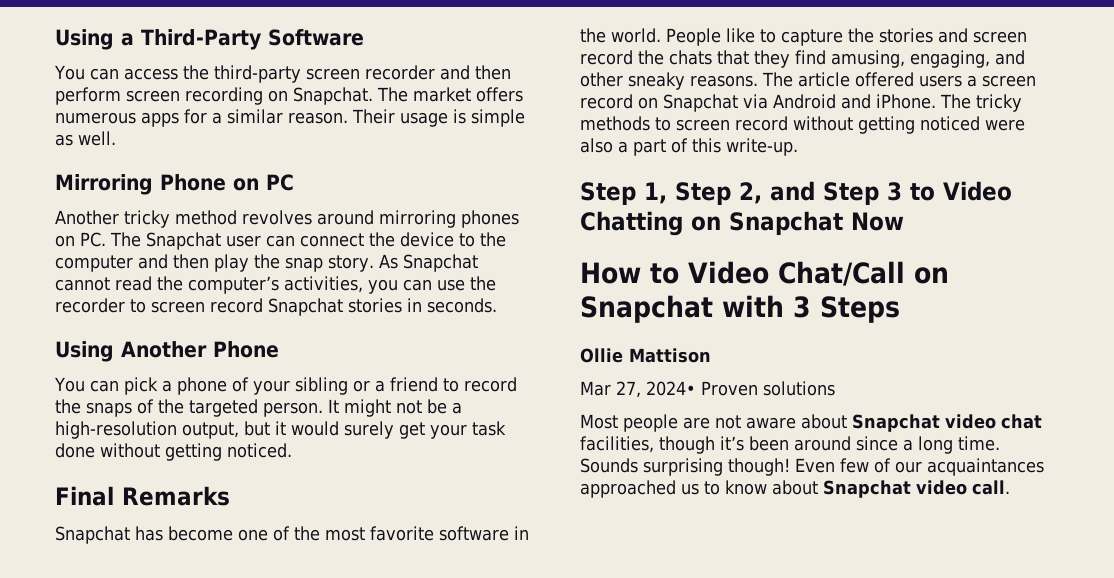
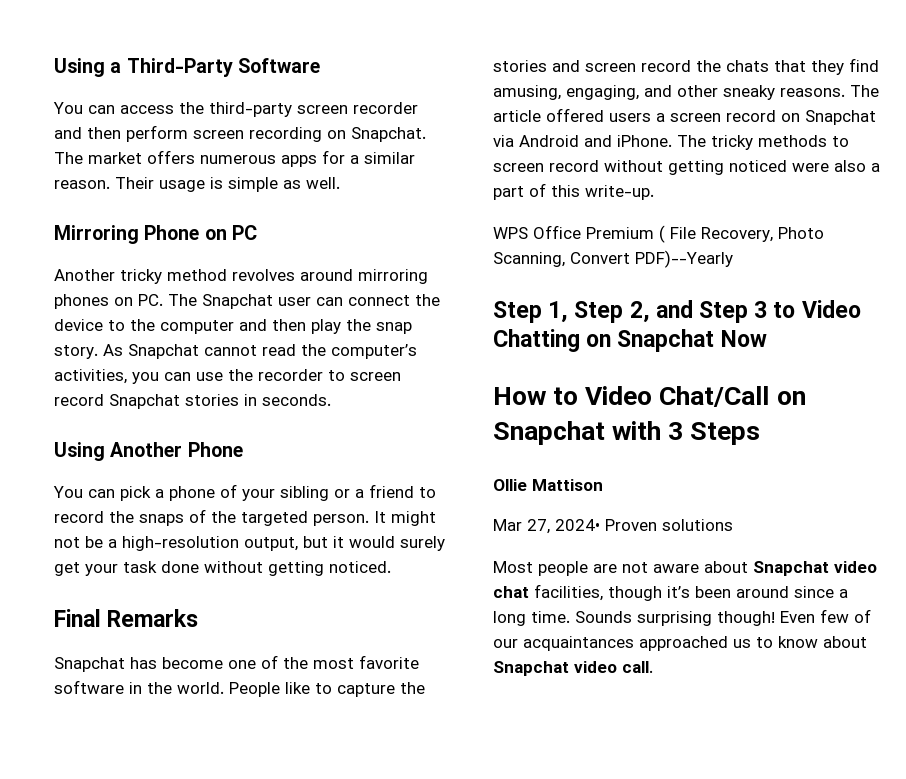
+ WPS Office Premium ( File Recovery, Photo Scanning, Convert PDF)--Yearly

